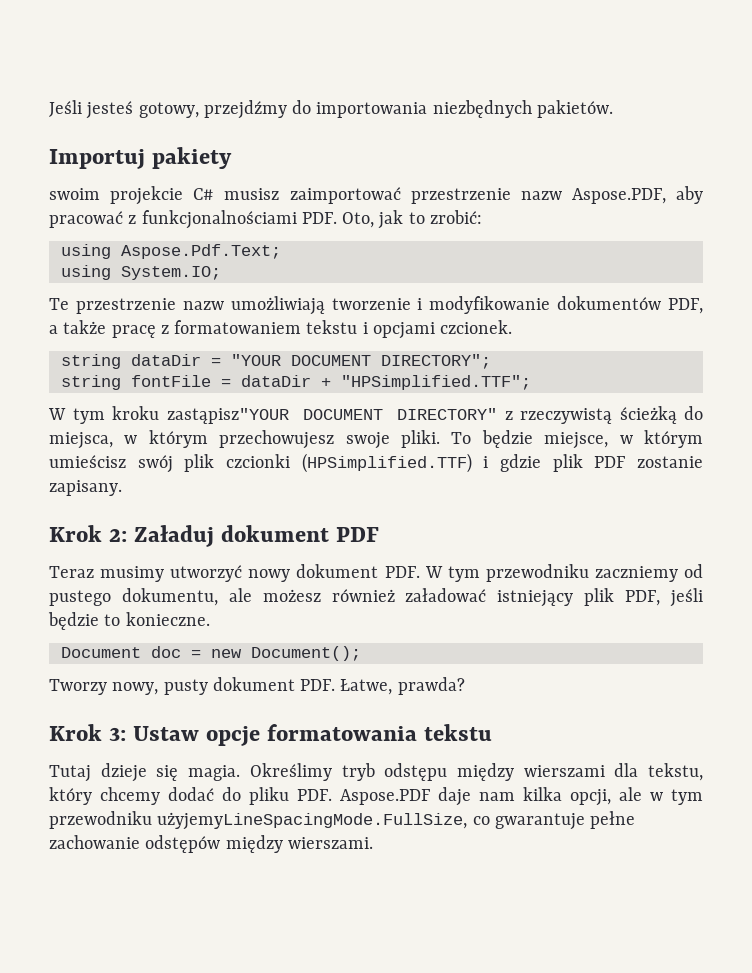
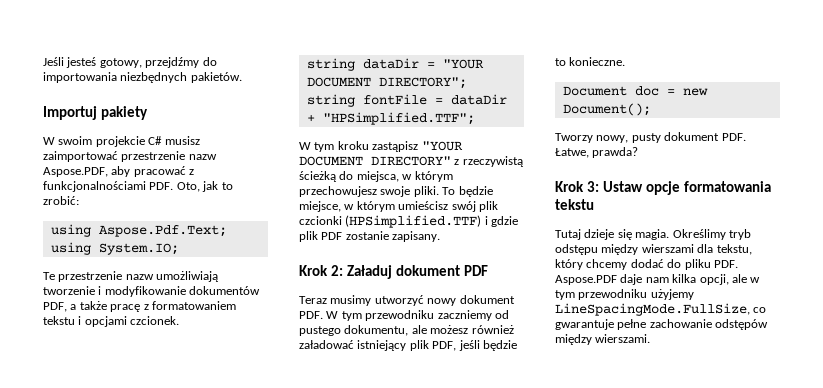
- swoim projekcie C# musisz zaimportować przestrzenie nazw Aspose.PDF, aby pracować z funkcjonalnościami PDF. Oto, jak to zrobić:
+ W swoim projekcie C# musisz zaimportować przestrzenie nazw Aspose.PDF, aby pracować z funkcjonalnościami PDF. Oto, jak to zrobić:
- W tym kroku zastąpisz"YOUR DOCUMENT DIRECTORY" z rzeczywistą ścieżką do miejsca, w którym przechowujesz swoje pliki.
+ W tym kroku zastąpisz "YOUR DOCUMENT DIRECTORY" z rzeczywistą ścieżką do miejsca, w którym przechowujesz swoje pliki.
- Określimy tryb odstępu między wierszami dla tekstu, który chcemy dodać do pliku PDF. Aspose.PDF daje nam kilka opcji, ale w tym przewodniku użyjemyLineSpacingMode.FullSize, co gwarantuje pełne zachowanie odstępów między wierszami.
+ Określimy tryb odstępu między wierszami dla tekstu, który chcemy dodać do pliku PDF. Aspose.PDF daje nam kilka opcji, ale w tym przewodniku użyjemy LineSpacingMode.FullSize, co gwarantuje pełne zachowanie odstępów między wierszami.

